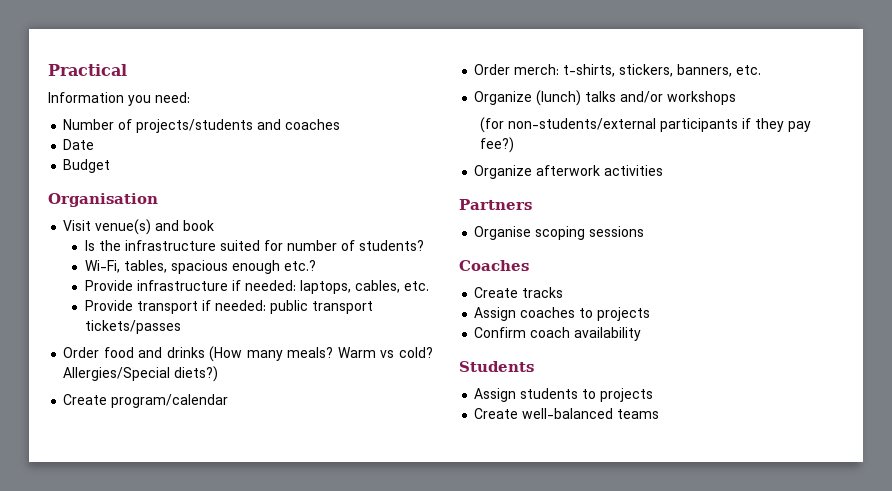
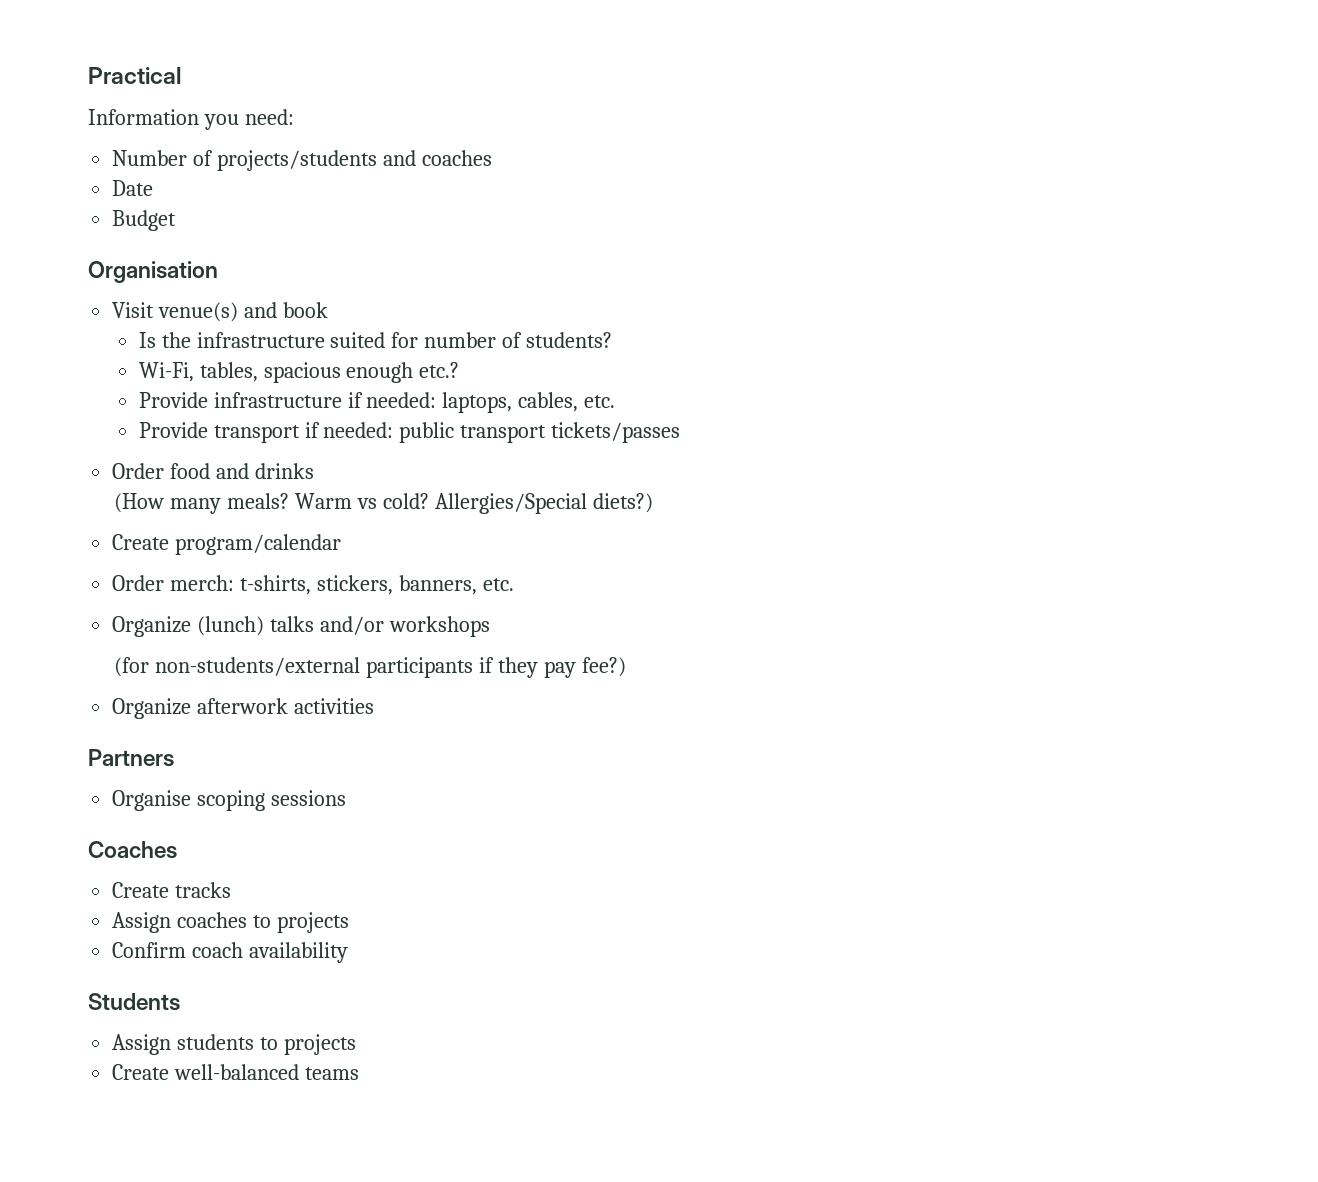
- Order food and drinks (How many meals?
+ Order food and drinks
+ (How many meals?

